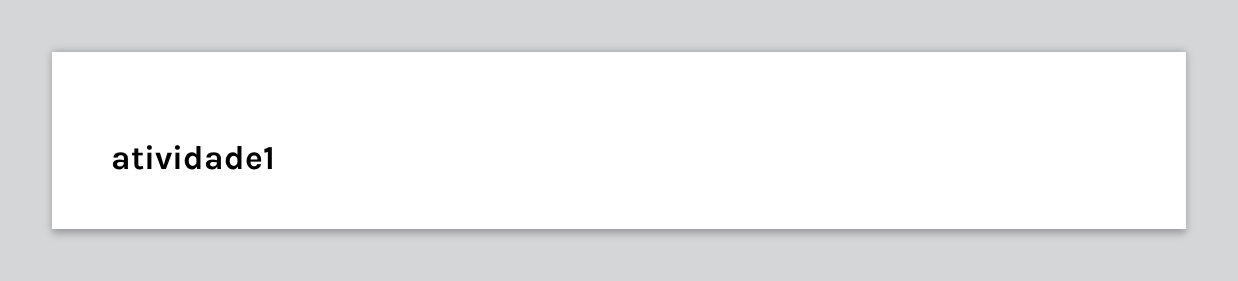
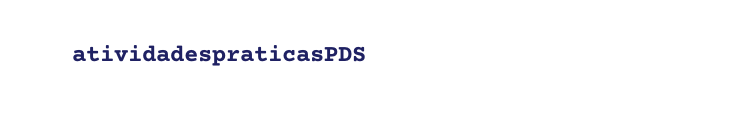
- atividade1
+ atividadespraticasPDS

